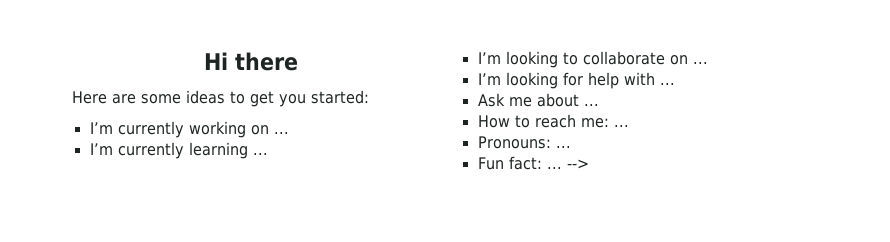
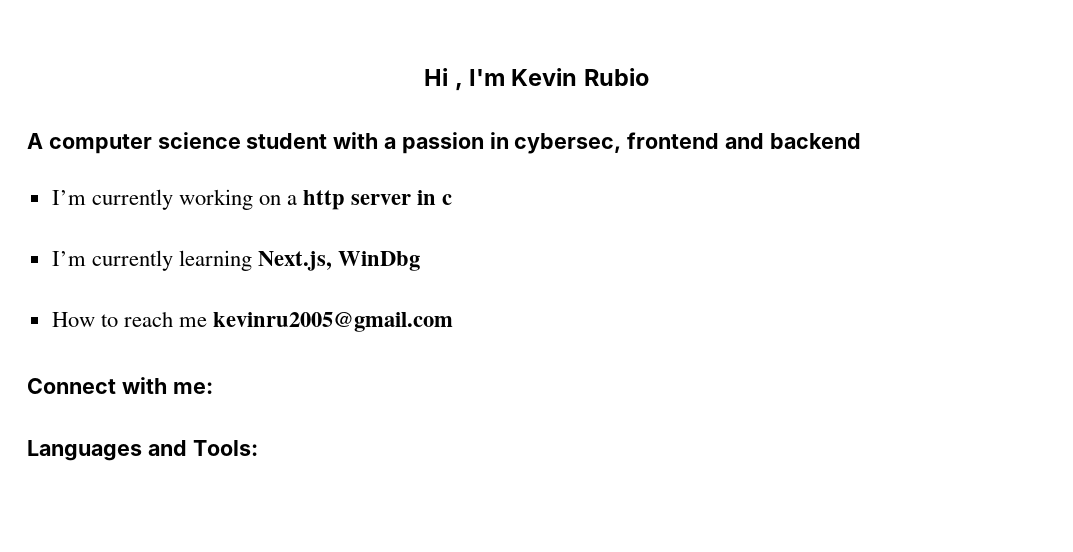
- Hi there
- Here are some ideas to get you started:
- I’m currently working on ...
- I’m currently learning ...
- I’m looking to collaborate on ...
- I’m looking for help with ...
- Ask me about ...
- How to reach me: ...
- Pronouns: ...
- Fun fact: ... -->
+ Hi , I'm Kevin Rubio
+ A computer science student with a passion in cybersec, frontend and backend
+ I’m currently working on a http server in c
+ I’m currently learning Next.js, WinDbg
+ How to reach me kevinru2005@gmail.com
+ Connect with me:
+ Languages and Tools:

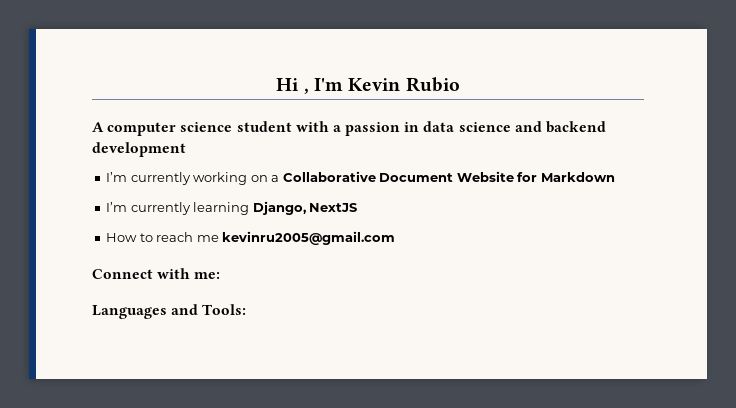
- A computer science student with a passion in cybersec, frontend and backend
+ A computer science student with a passion in data science and backend development
- I’m currently working on a http server in c
+ I’m currently working on a Collaborative Document Website for Markdown
- I’m currently learning Next.js, WinDbg
+ I’m currently learning Django, NextJS

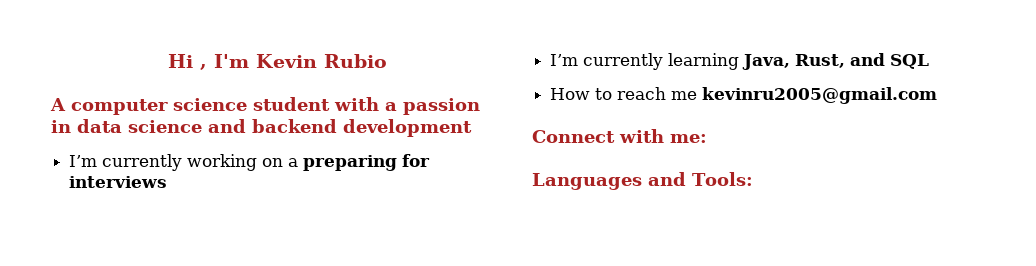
- I’m currently working on a Collaborative Document Website for Markdown
+ I’m currently working on a preparing for interviews
- I’m currently learning Django, NextJS
+ I’m currently learning Java, Rust, and SQL

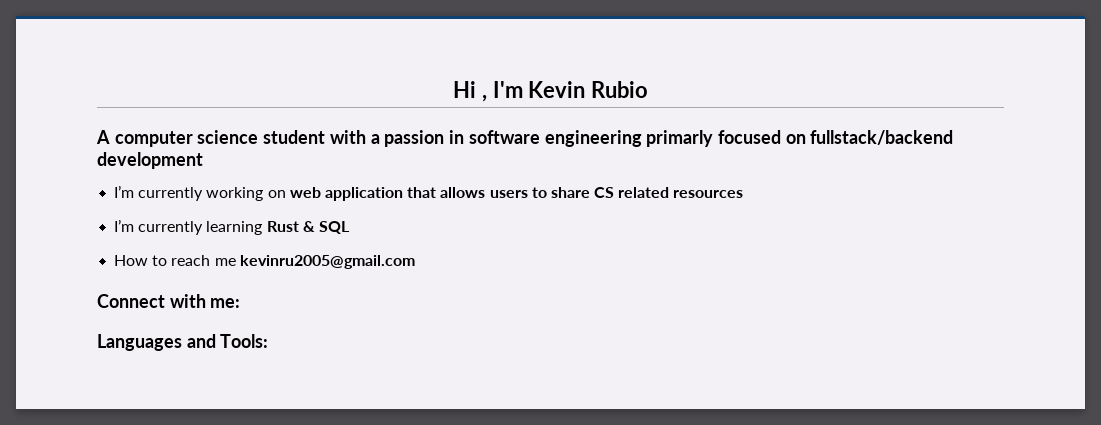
- A computer science student with a passion in data science and backend development
+ A computer science student with a passion in software engineering primarly focused on fullstack/backend development
- I’m currently working on a preparing for interviews
+ I’m currently working on web application that allows users to share CS related resources
- I’m currently learning Java, Rust, and SQL
+ I’m currently learning Rust & SQL

